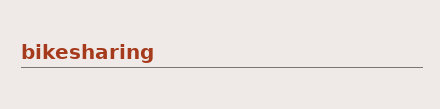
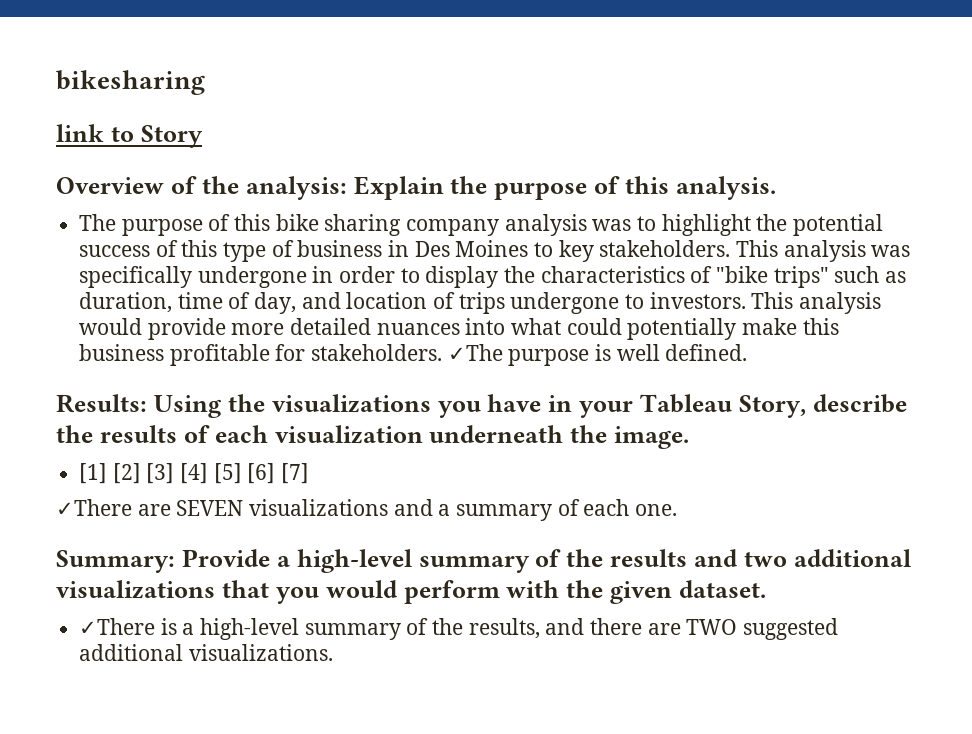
+ link to Story
+ Overview of the analysis: Explain the purpose of this analysis.
+ The purpose of this bike sharing company analysis was to highlight the potential success of this type of business in Des Moines to key stakeholders. This analysis was specifically undergone in order to display the characteristics of "bike trips" such as duration, time of day, and location of trips undergone to investors. This analysis would provide more detailed nuances into what could potentially make this business profitable for stakeholders. ✓The purpose is well defined.
+ Results: Using the visualizations you have in your Tableau Story, describe the results of each visualization underneath the image.
+ [1] [2] [3] [4] [5] [6] [7]
+ ✓There are SEVEN visualizations and a summary of each one.
+ Summary: Provide a high-level summary of the results and two additional visualizations that you would perform with the given dataset.
+ ✓There is a high-level summary of the results, and there are TWO suggested additional visualizations.

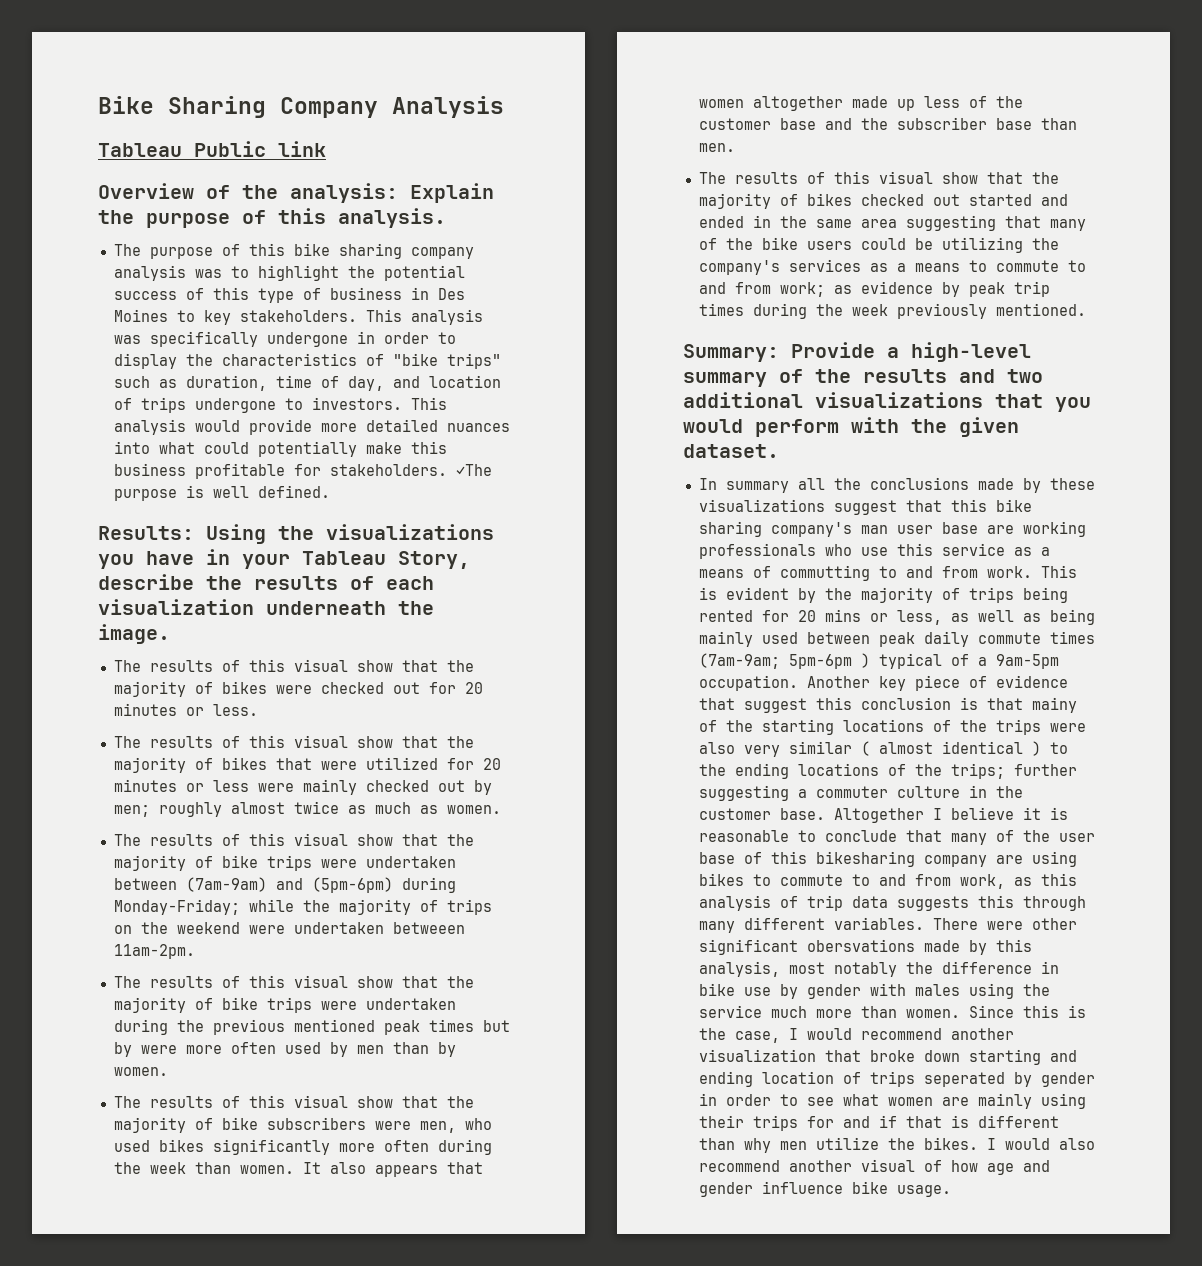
- bikesharing
- link to Story
+ Bike Sharing Company Analysis
+ Tableau Public link
- [1] [2] [3] [4] [5] [6] [7]
- ✓There are SEVEN visualizations and a summary of each one.
+ The results of this visual show that the majority of bikes were checked out for 20 minutes or less.
+ The results of this visual show that the majority of bikes that were utilized for 20 minutes or less were mainly checked out by men; roughly almost twice as much as women.
+ The results of this visual show that the majority of bike trips were undertaken between (7am-9am) and (5pm-6pm) during Monday-Friday; while the majority of trips on the weekend were undertaken betweeen 11am-2pm.
+ The results of this visual show that the majority of bike trips were undertaken during the previous mentioned peak times but by were more often used by men than by women.
+ The results of this visual show that the majority of bike subscribers were men, who used bikes significantly more often during the week than women. It also appears that women altogether made up less of the customer base and the subscriber base than men.
+ The results of this visual show that the majority of bikes checked out started and ended in the same area suggesting that many of the bike users could be utilizing the company's services as a means to commute to and from work; as evidence by peak trip times during the week previously mentioned.
- ✓There is a high-level summary of the results, and there are TWO suggested additional visualizations.
+ In summary all the conclusions made by these visualizations suggest that this bike sharing company's man user base are working professionals who use this service as a means of commutting to and from work. This is evident by the majority of trips being rented for 20 mins or less, as well as being mainly used between peak daily commute times (7am-9am; 5pm-6pm ) typical of a 9am-5pm occupation. Another key piece of evidence that suggest this conclusion is that mainy of the starting locations of the trips were also very similar ( almost identical ) to the ending locations of the trips; further suggesting a commuter culture in the customer base. Altogether I believe it is reasonable to conclude that many of the user base of this bikesharing company are using bikes to commute to and from work, as this analysis of trip data suggests this through many different variables. There were other significant obersvations made by this analysis, most notably the difference in bike use by gender with males using the service much more than women. Since this is the case, I would recommend another visualization that broke down starting and ending location of trips seperated by gender in order to see what women are mainly using their trips for and if that is different than why men utilize the bikes. I would also recommend another visual of how age and gender influence bike usage.

